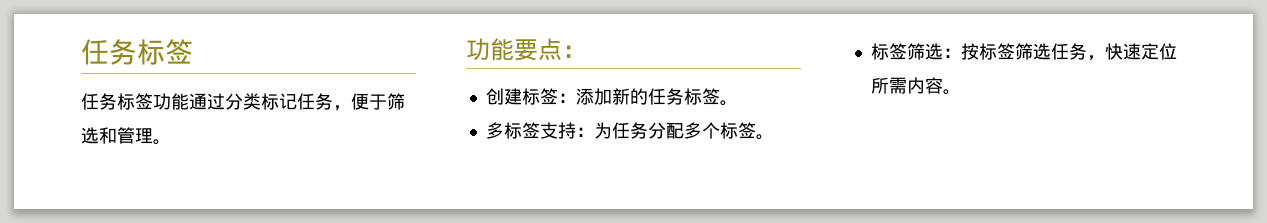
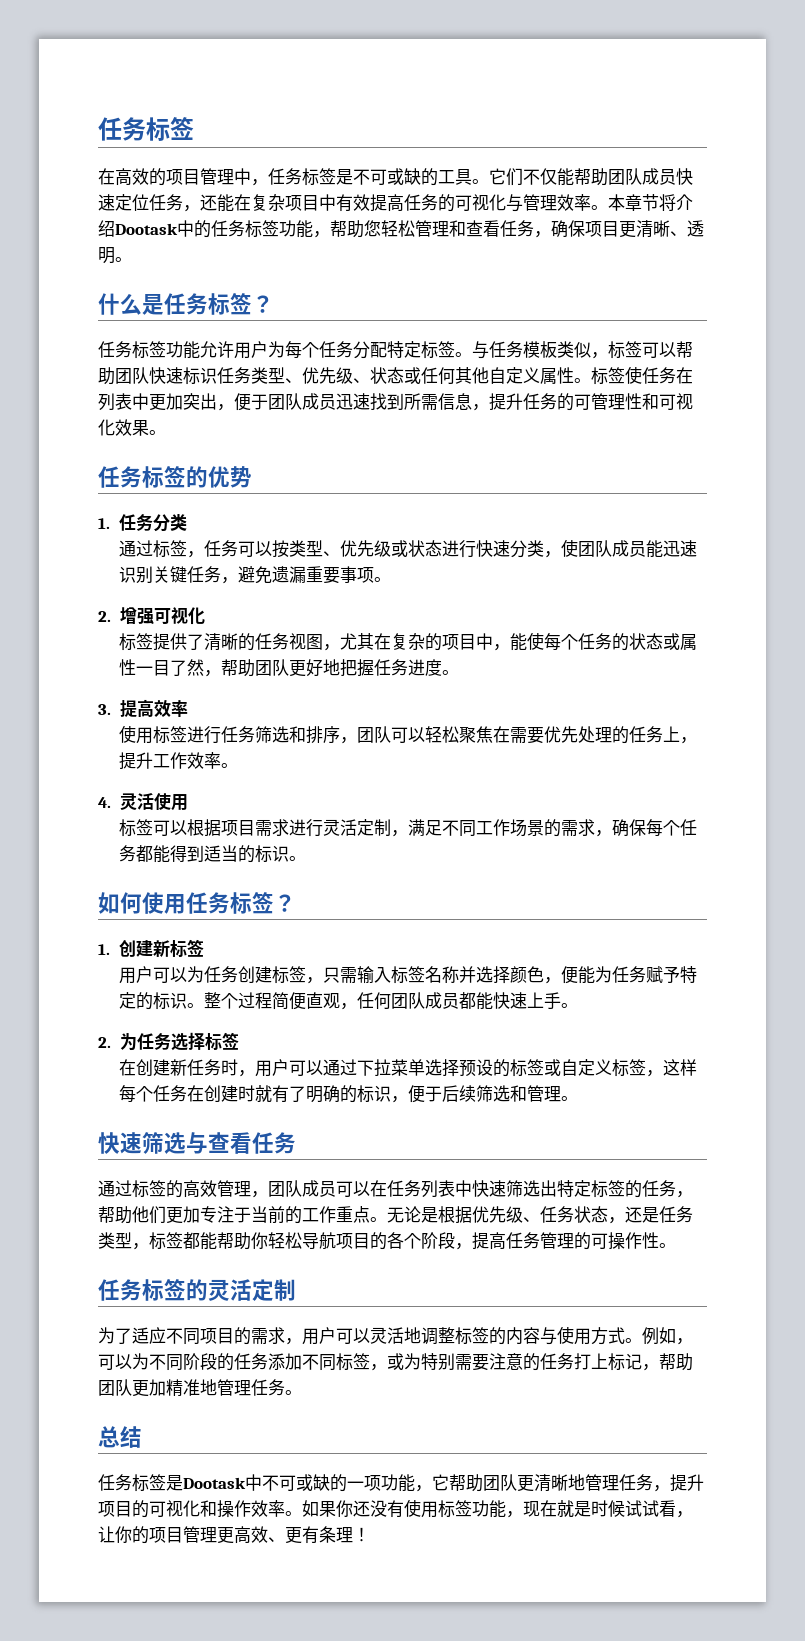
- 任务标签功能通过分类标记任务，便于筛选和管理。
- 功能要点：
- 创建标签：添加新的任务标签。
- 多标签支持：为任务分配多个标签。
- 标签筛选：按标签筛选任务，快速定位所需内容。
+ 在高效的项目管理中，任务标签是不可或缺的工具。它们不仅能帮助团队成员快速定位任务，还能在复杂项目中有效提高任务的可视化与管理效率。本章节将介绍Dootask中的任务标签功能，帮助您轻松管理和查看任务，确保项目更清晰、透明。
+ 什么是任务标签？
+ 任务标签功能允许用户为每个任务分配特定标签。与任务模板类似，标签可以帮助团队快速标识任务类型、优先级、状态或任何其他自定义属性。标签使任务在列表中更加突出，便于团队成员迅速找到所需信息，提升任务的可管理性和可视化效果。
+ 任务标签的优势
+ 1.任务分类
+ 通过标签，任务可以按类型、优先级或状态进行快速分类，使团队成员能迅速识别关键任务，避免遗漏重要事项。
+ 2.增强可视化
+ 标签提供了清晰的任务视图，尤其在复杂的项目中，能使每个任务的状态或属性一目了然，帮助团队更好地把握任务进度。
+ 3.提高效率
+ 使用标签进行任务筛选和排序，团队可以轻松聚焦在需要优先处理的任务上，提升工作效率。
+ 4.灵活使用
+ 标签可以根据项目需求进行灵活定制，满足不同工作场景的需求，确保每个任务都能得到适当的标识。
+ 如何使用任务标签？
+ 1.创建新标签
+ 用户可以为任务创建标签，只需输入标签名称并选择颜色，便能为任务赋予特定的标识。整个过程简便直观，任何团队成员都能快速上手。
+ 2.为任务选择标签
+ 在创建新任务时，用户可以通过下拉菜单选择预设的标签或自定义标签，这样每个任务在创建时就有了明确的标识，便于后续筛选和管理。
+ 快速筛选与查看任务
+ 通过标签的高效管理，团队成员可以在任务列表中快速筛选出特定标签的任务，帮助他们更加专注于当前的工作重点。无论是根据优先级、任务状态，还是任务类型，标签都能帮助你轻松导航项目的各个阶段，提高任务管理的可操作性。
+ 任务标签的灵活定制
+ 为了适应不同项目的需求，用户可以灵活地调整标签的内容与使用方式。例如，可以为不同阶段的任务添加不同标签，或为特别需要注意的任务打上标记，帮助团队更加精准地管理任务。
+ 总结
+ 任务标签是Dootask中不可或缺的一项功能，它帮助团队更清晰地管理任务，提升项目的可视化和操作效率。如果你还没有使用标签功能，现在就是时候试试看，让你的项目管理更高效、更有条理！

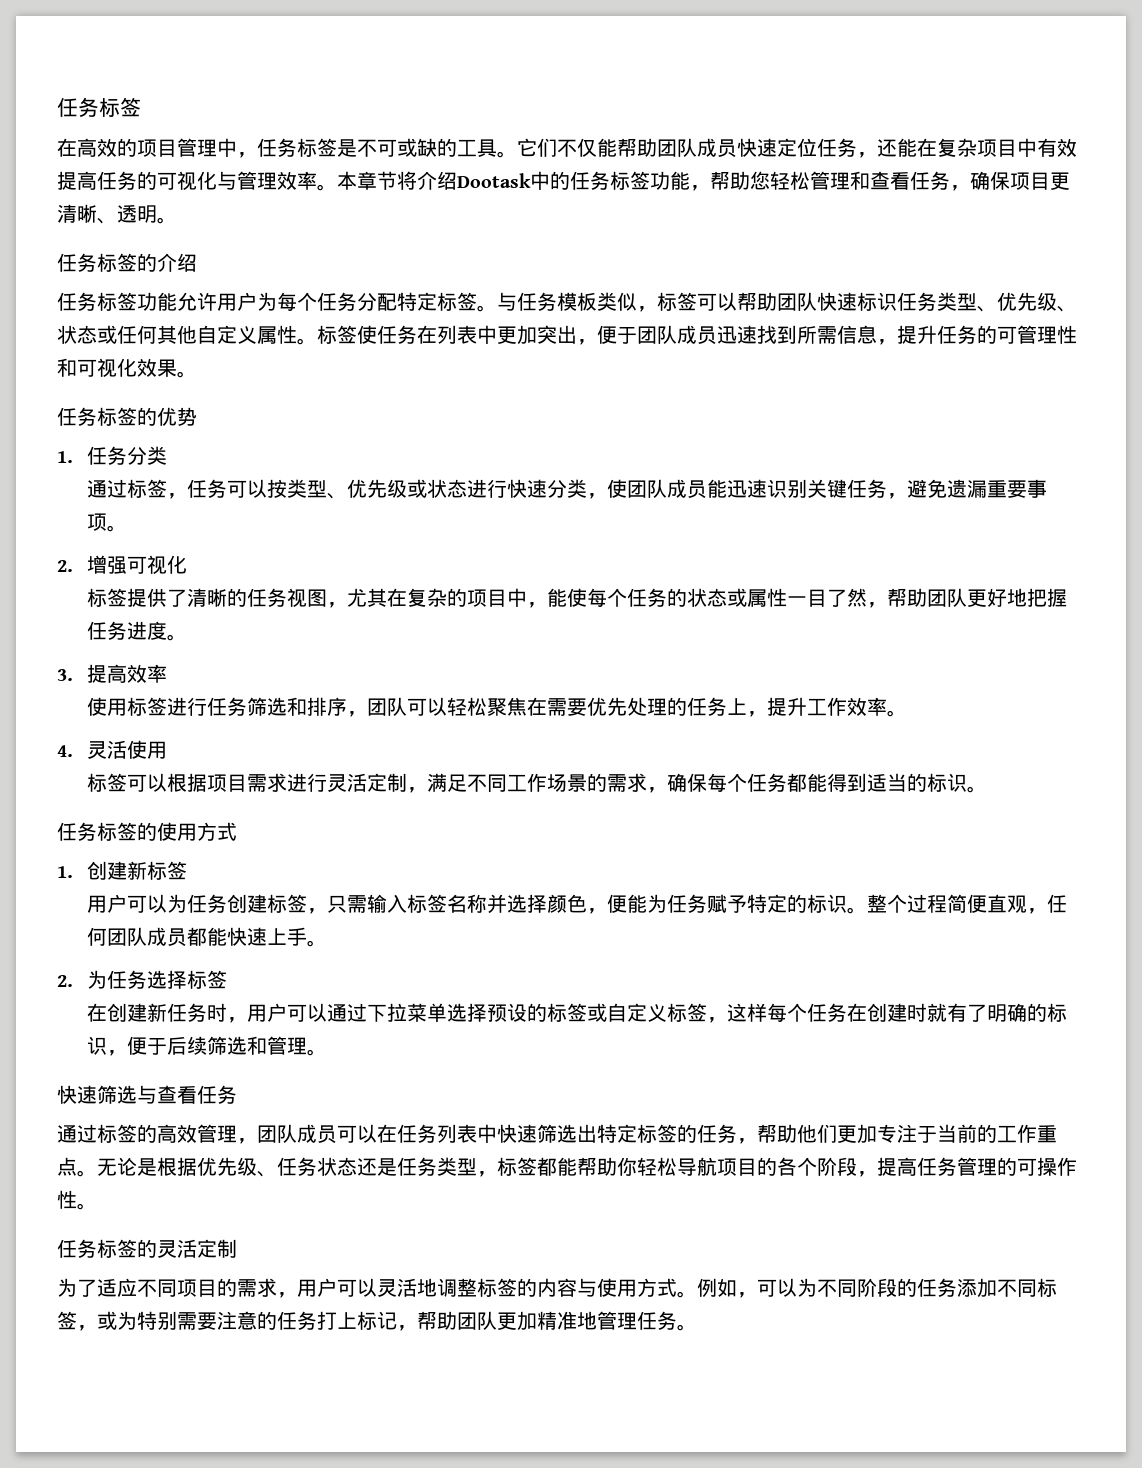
- 什么是任务标签？
+ 任务标签的介绍
- 如何使用任务标签？
+ 任务标签的使用方式
- 无论是根据优先级、任务状态，还是任务类型，标签都能帮助你轻松导航项目的各个阶段，提高任务管理的可操作性。
+ 无论是根据优先级、任务状态还是任务类型，标签都能帮助你轻松导航项目的各个阶段，提高任务管理的可操作性。
- 总结
- 任务标签是Dootask中不可或缺的一项功能，它帮助团队更清晰地管理任务，提升项目的可视化和操作效率。如果你还没有使用标签功能，现在就是时候试试看，让你的项目管理更高效、更有条理！

